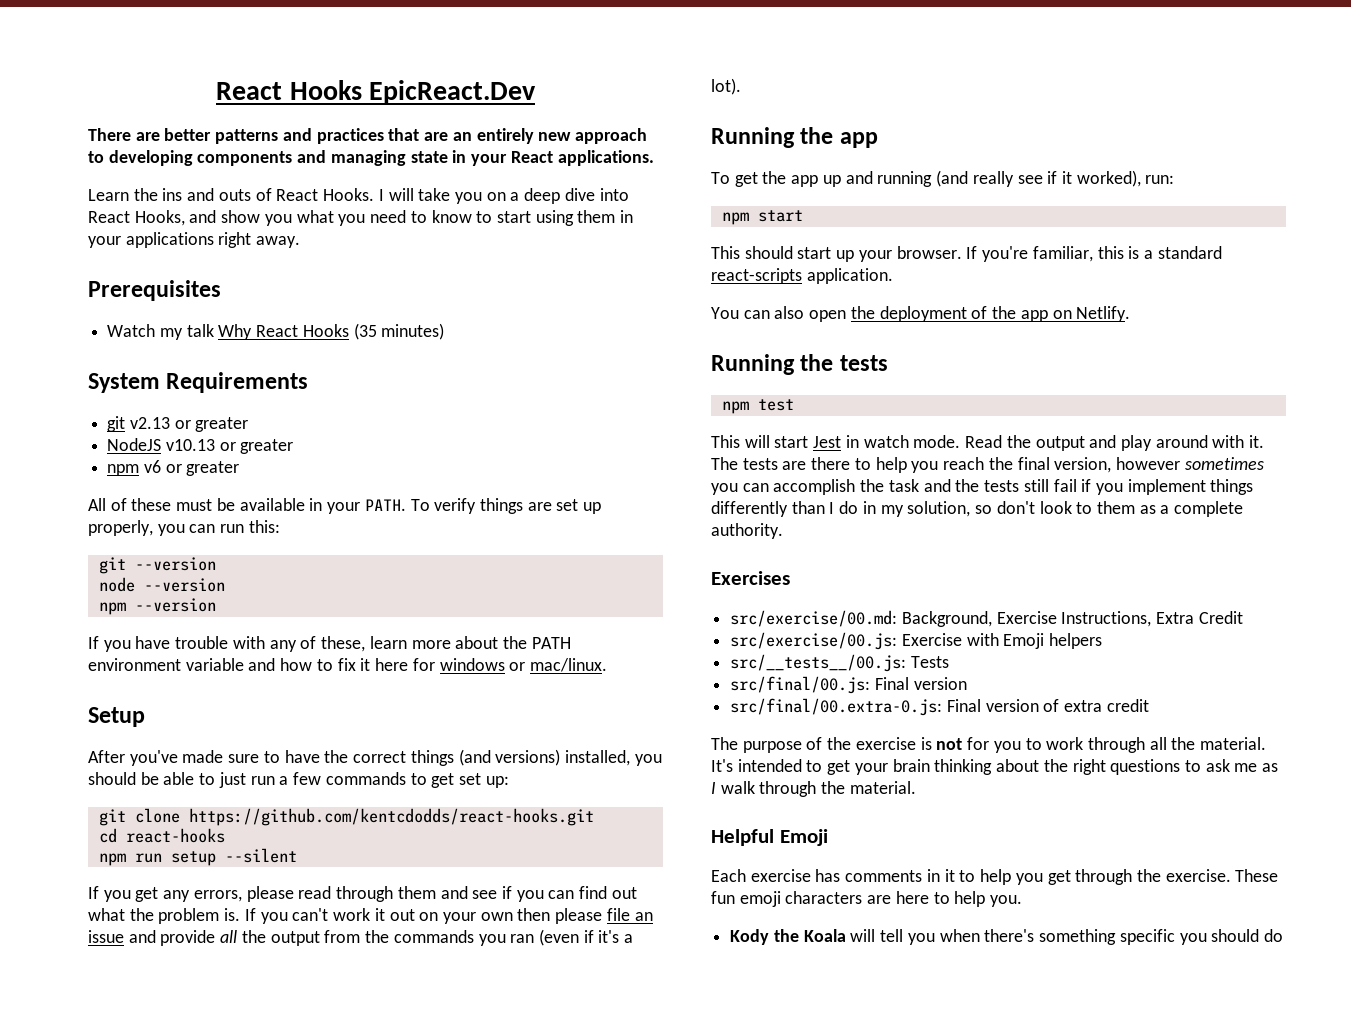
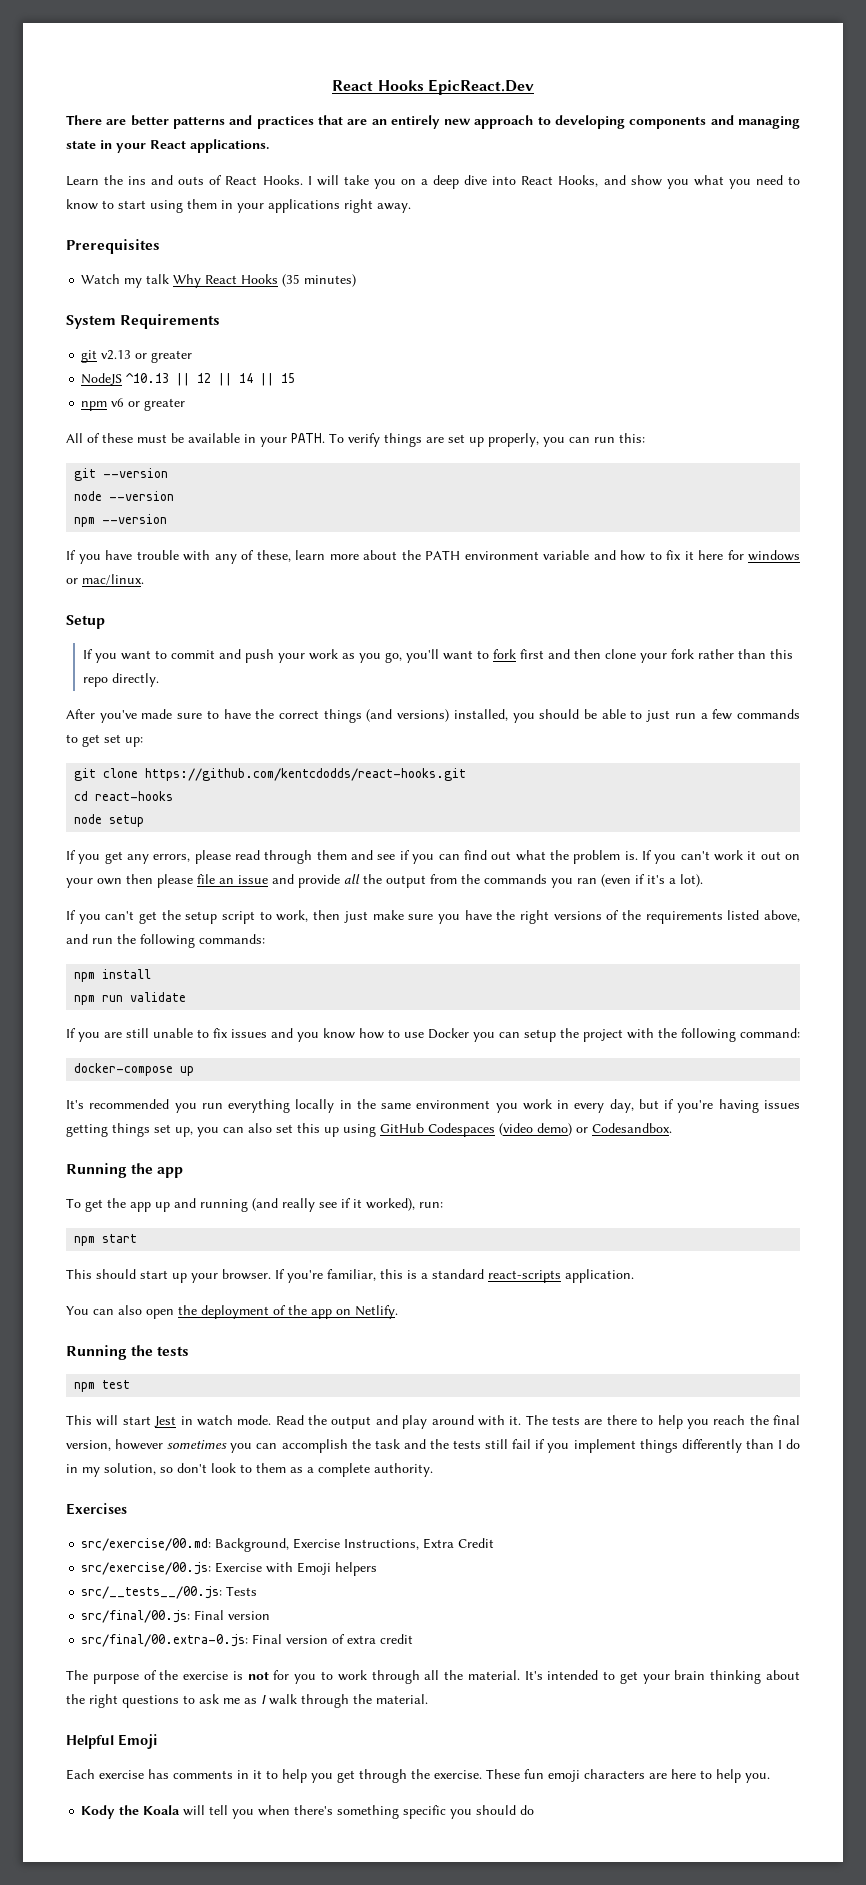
- NodeJS v10.13 or greater
+ NodeJS ^10.13 || 12 || 14 || 15
+ If you want to commit and push your work as you go, you'll want to fork first and then clone your fork rather than this repo directly.
- npm run setup --silent
+ node setup
+ If you can't get the setup script to work, then just make sure you have the right versions of the requirements listed above, and run the following commands:
+ npm install
+ npm run validate
+ If you are still unable to fix issues and you know how to use Docker you can setup the project with the following command:
+ docker-compose up
+ It's recommended you run everything locally in the same environment you work in every day, but if you're having issues getting things set up, you can also set this up using GitHub Codespaces (video demo) or Codesandbox.

